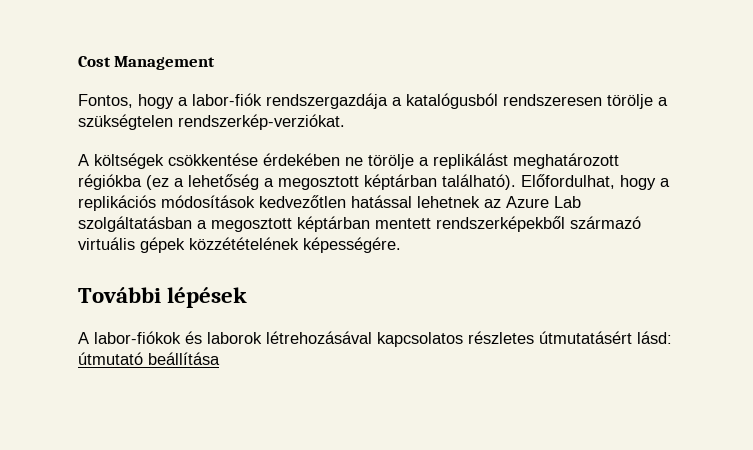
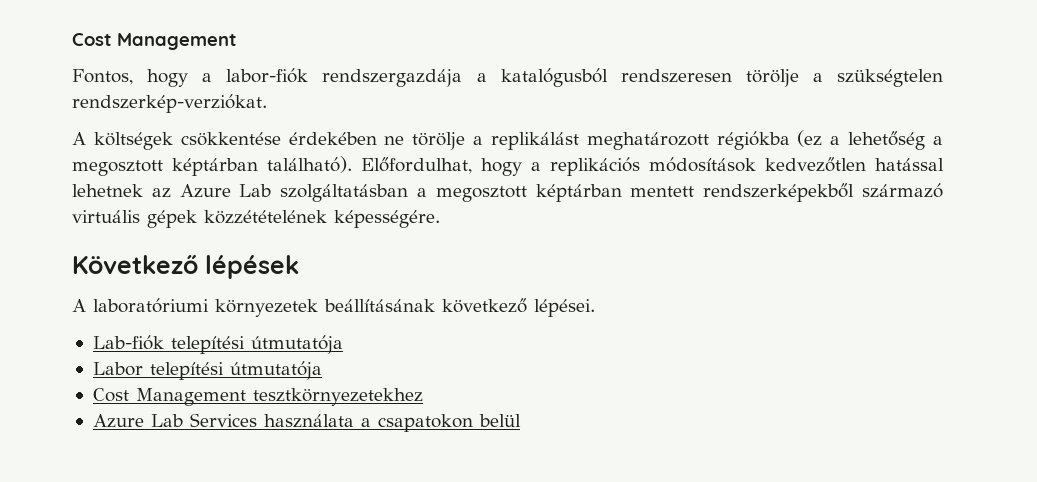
- További lépések
+ Következő lépések
- A labor-fiókok és laborok létrehozásával kapcsolatos részletes útmutatásért lásd: útmutató beállítása
+ A laboratóriumi környezetek beállításának következő lépései.
+ Lab-fiók telepítési útmutatója
+ Labor telepítési útmutatója
+ Cost Management tesztkörnyezetekhez
+ Azure Lab Services használata a csapatokon belül

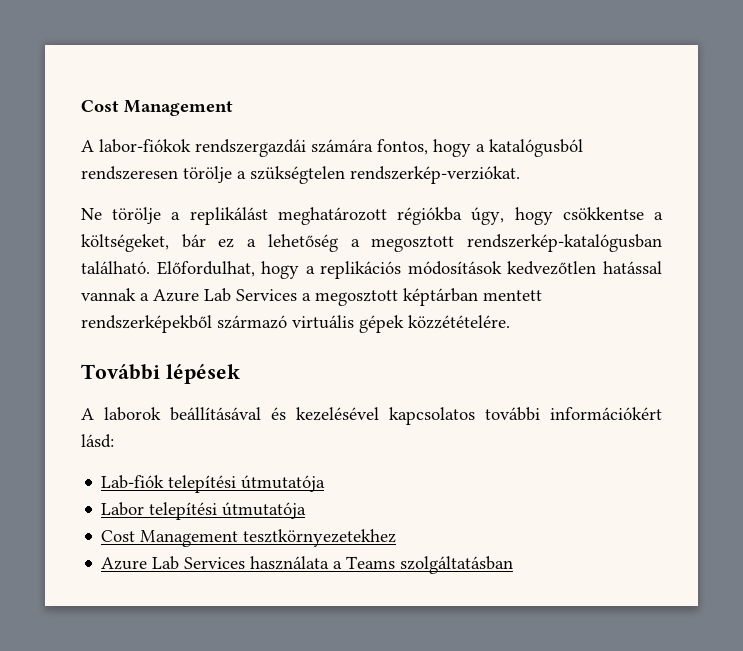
- Fontos, hogy a labor-fiók rendszergazdája a katalógusból rendszeresen törölje a szükségtelen rendszerkép-verziókat.
+ A labor-fiókok rendszergazdái számára fontos, hogy a katalógusból rendszeresen törölje a szükségtelen rendszerkép-verziókat.
- A költségek csökkentése érdekében ne törölje a replikálást meghatározott régiókba (ez a lehetőség a megosztott képtárban található).
+ Ne törölje a replikálást meghatározott régiókba úgy, hogy csökkentse a költségeket, bár ez a lehetőség a megosztott rendszerkép-katalógusban található.
- Előfordulhat, hogy a replikációs módosítások kedvezőtlen hatással lehetnek az Azure Lab szolgáltatásban a megosztott képtárban mentett rendszerképekből származó virtuális gépek közzétételének képességére.
- Következő lépések
+ Előfordulhat, hogy a replikációs módosítások kedvezőtlen hatással vannak a Azure Lab Services a megosztott képtárban mentett rendszerképekből származó virtuális gépek közzétételére.
+ További lépések
- A laboratóriumi környezetek beállításának következő lépései.
+ A laborok beállításával és kezelésével kapcsolatos további információkért lásd:
- Azure Lab Services használata a csapatokon belül
+ Azure Lab Services használata a Teams szolgáltatásban

